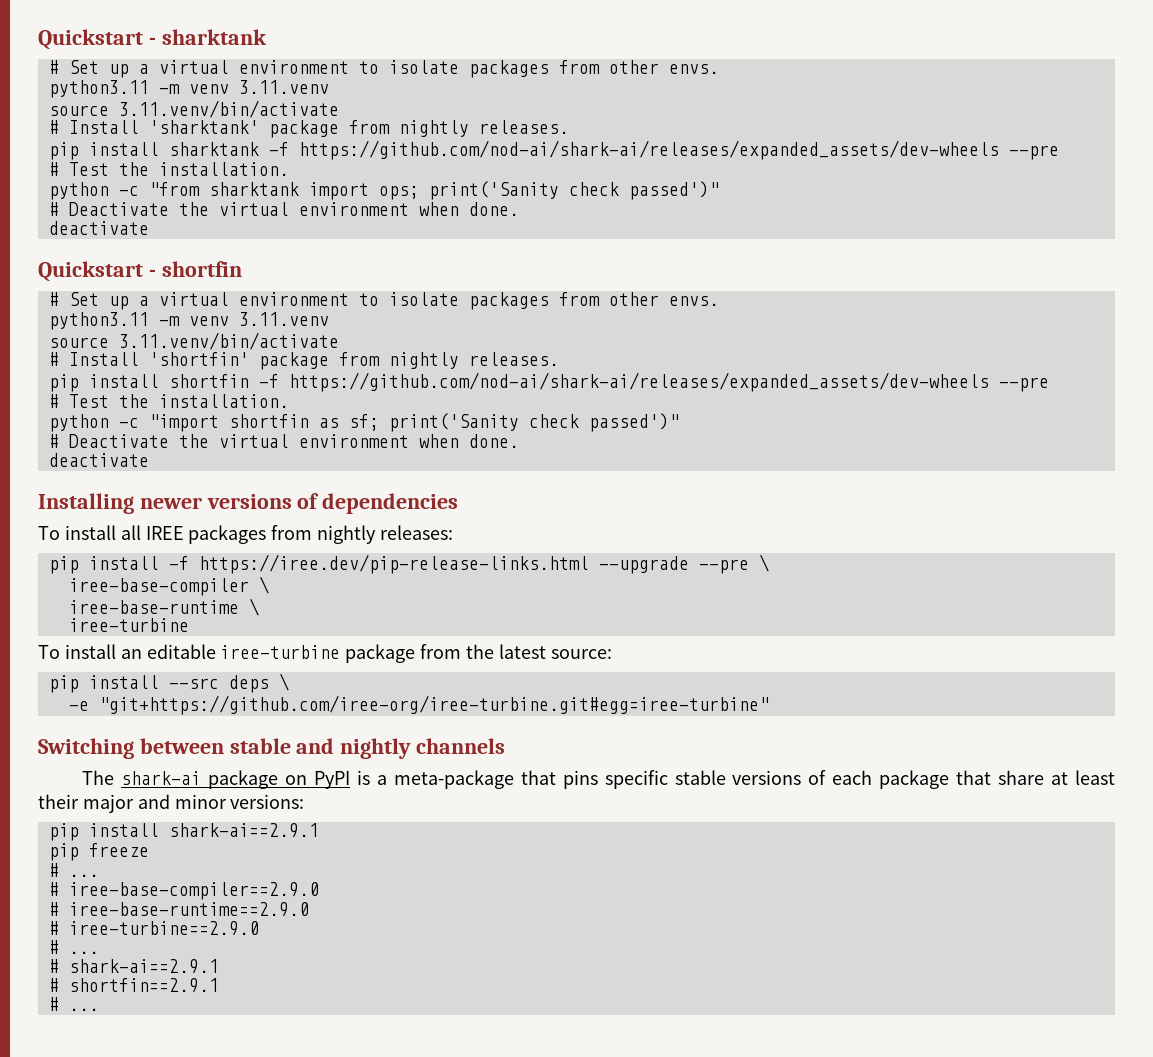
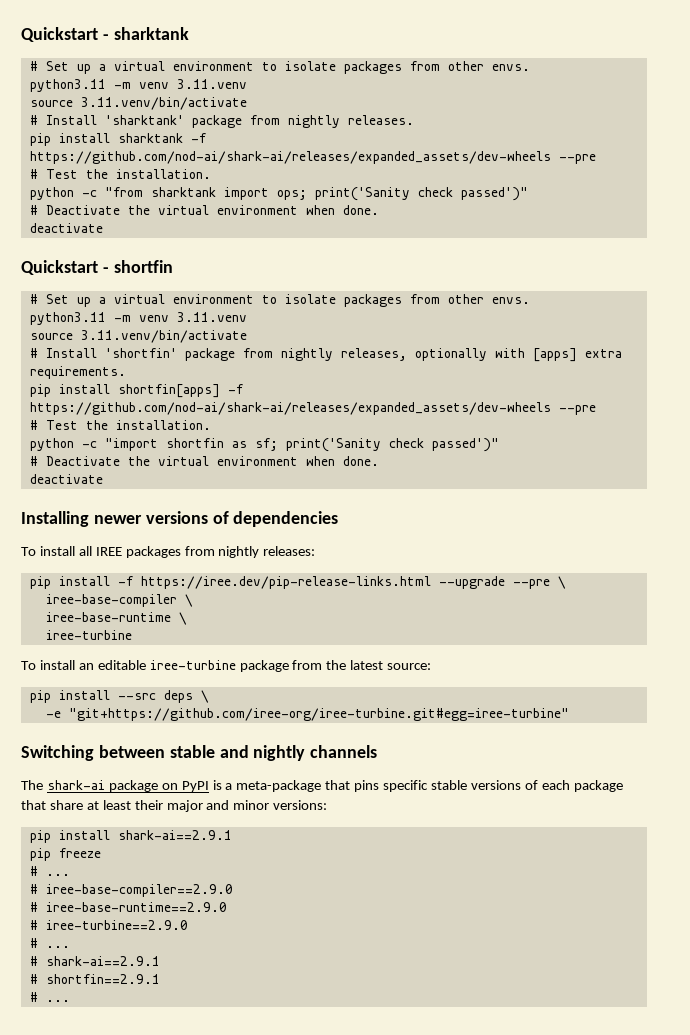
- # Install 'shortfin' package from nightly releases.
- pip install shortfin -f https://github.com/nod-ai/shark-ai/releases/expanded_assets/dev-wheels --pre
+ # Install 'shortfin' package from nightly releases, optionally with [apps] extra requirements.
+ pip install shortfin[apps] -f https://github.com/nod-ai/shark-ai/releases/expanded_assets/dev-wheels --pre

